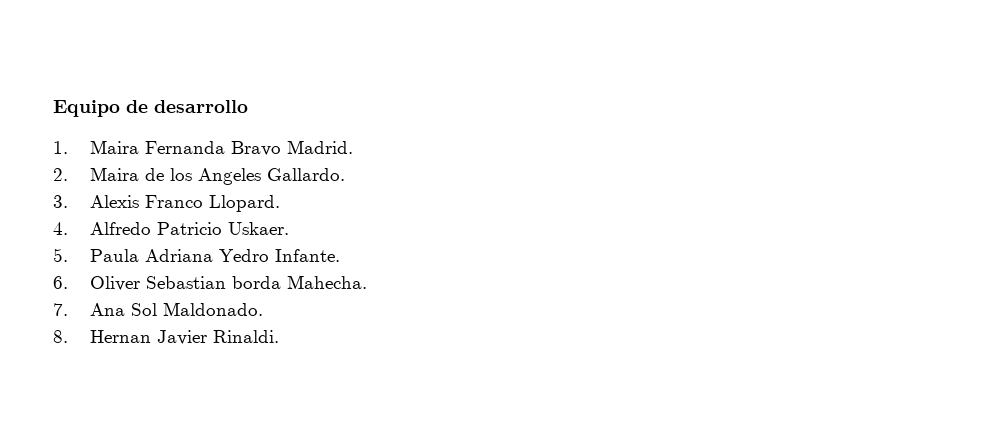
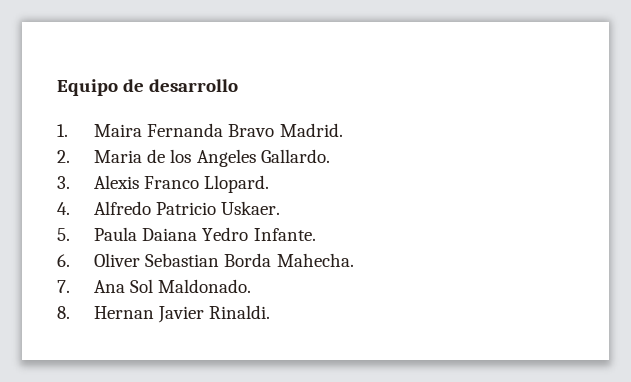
- 2. Maira de los Angeles Gallardo.
+ 2. Maria de los Angeles Gallardo.
- 5. Paula Adriana Yedro Infante.
+ 5. Paula Daiana Yedro Infante.
- 6. Oliver Sebastian borda Mahecha.
+ 6. Oliver Sebastian Borda Mahecha.

